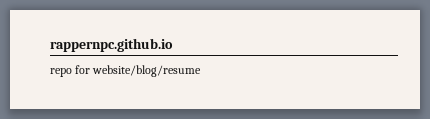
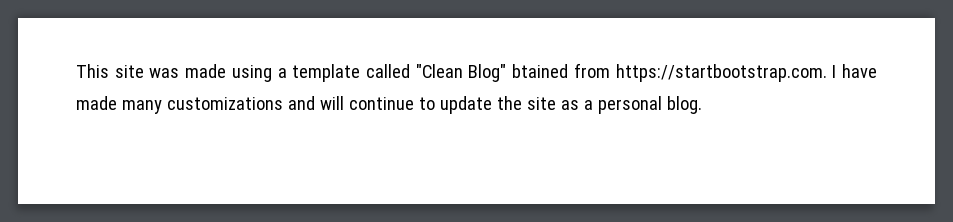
- rappernpc.github.io
- repo for website/blog/resume
+ This site was made using a template called "Clean Blog" btained from https://startbootstrap.com. I have made many customizations and will continue to update the site as a personal blog.

